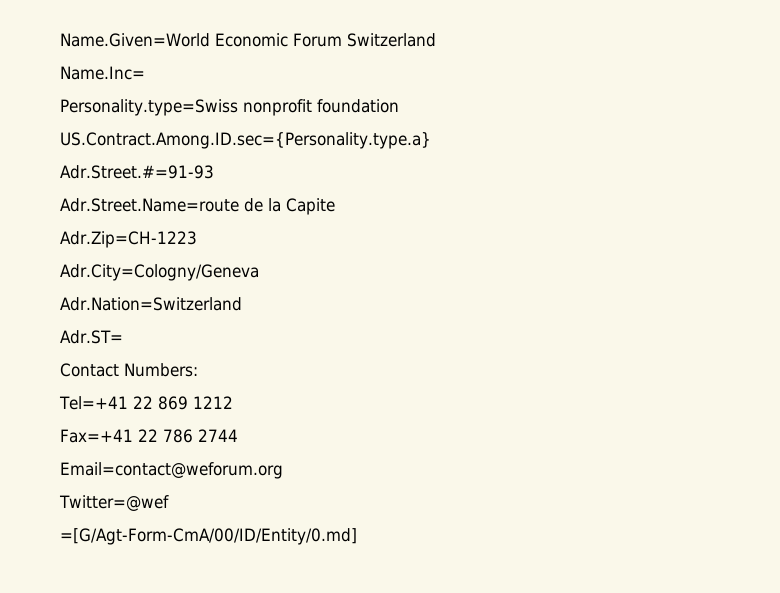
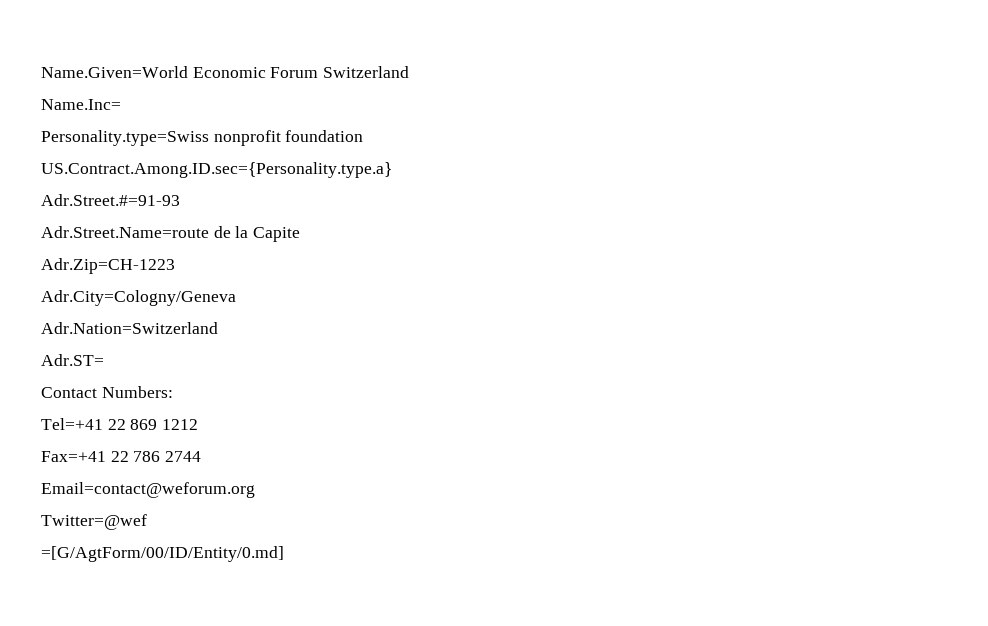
- =[G/Agt-Form-CmA/00/ID/Entity/0.md]
+ =[G/AgtForm/00/ID/Entity/0.md]

